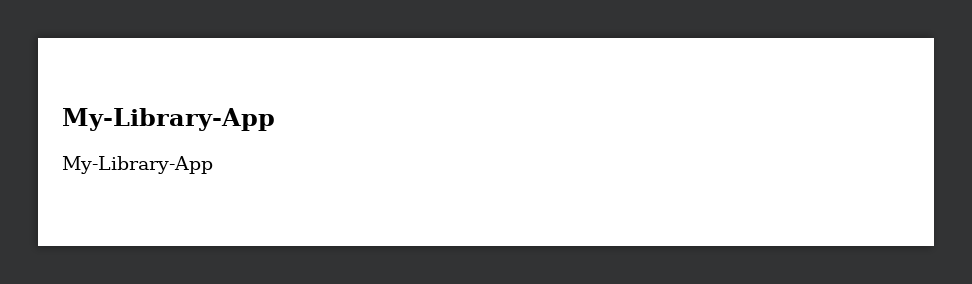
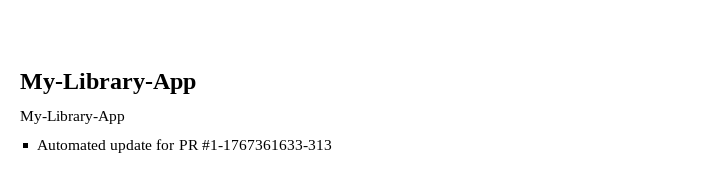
+ Automated update for PR #1-1767361633-313

